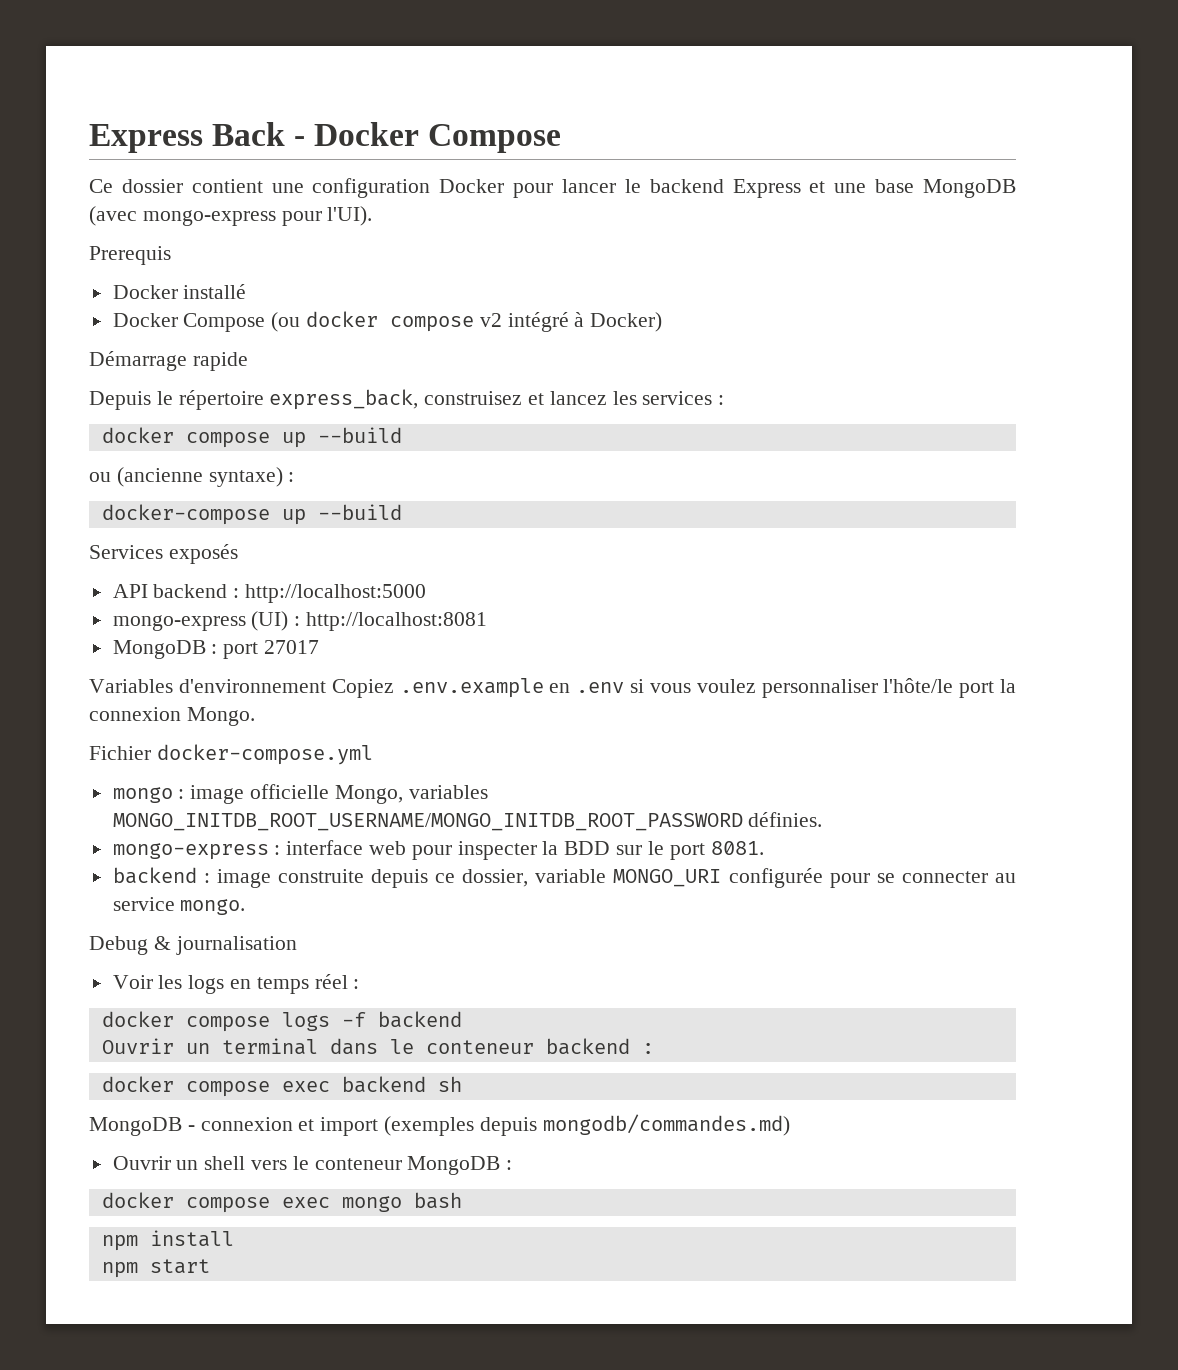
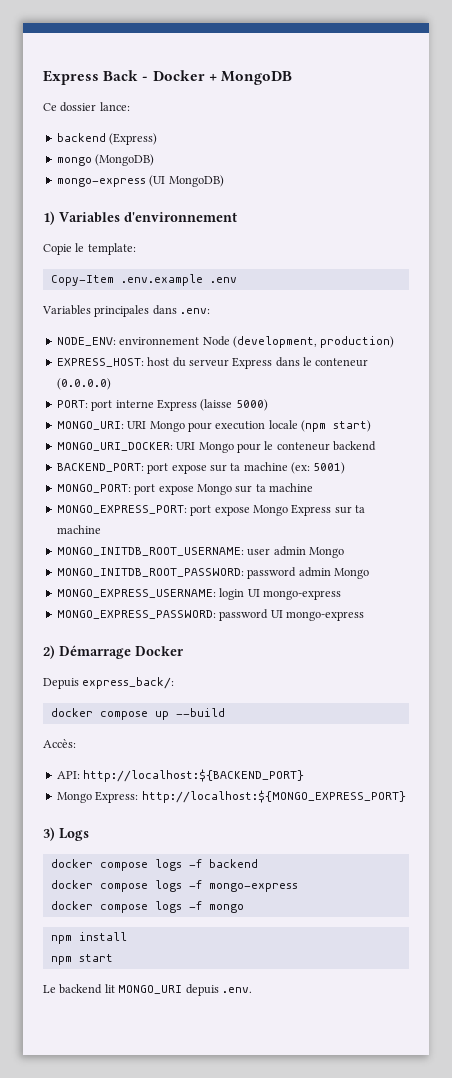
- Express Back - Docker Compose
+ Express Back - Docker + MongoDB
- Ce dossier contient une configuration Docker pour lancer le backend Express et une base MongoDB (avec mongo-express pour l'UI).
- Prerequis
- Docker installé
- Docker Compose (ou docker compose v2 intégré à Docker)
- Démarrage rapide
- Depuis le répertoire express_back, construisez et lancez les services :
+ Ce dossier lance:
+ backend (Express)
+ mongo (MongoDB)
+ mongo-express (UI MongoDB)
+ 1) Variables d'environnement
+ Copie le template:
+ Copy-Item .env.example .env
+ Variables principales dans .env:
+ NODE_ENV: environnement Node (development, production)
+ EXPRESS_HOST: host du serveur Express dans le conteneur (0.0.0.0)
+ PORT: port interne Express (laisse 5000)
+ MONGO_URI: URI Mongo pour execution locale (npm start)
+ MONGO_URI_DOCKER: URI Mongo pour le conteneur backend
+ BACKEND_PORT: port expose sur ta machine (ex: 5001)
+ MONGO_PORT: port expose Mongo sur ta machine
+ MONGO_EXPRESS_PORT: port expose Mongo Express sur ta machine
+ MONGO_INITDB_ROOT_USERNAME: user admin Mongo
+ MONGO_INITDB_ROOT_PASSWORD: password admin Mongo
+ MONGO_EXPRESS_USERNAME: login UI mongo-express
+ MONGO_EXPRESS_PASSWORD: password UI mongo-express
+ 2) Démarrage Docker
+ Depuis express_back/:
  docker compose up --build
- ou (ancienne syntaxe) :
- docker-compose up --build
- Services exposés
- API backend : http://localhost:5000
- mongo-express (UI) : http://localhost:8081
- MongoDB : port 27017
- Variables d'environnement Copiez .env.example en .env si vous voulez personnaliser l'hôte/le port la connexion Mongo.
- Fichier docker-compose.yml
- mongo : image officielle Mongo, variables MONGO_INITDB_ROOT_USERNAME/MONGO_INITDB_ROOT_PASSWORD définies.
- mongo-express : interface web pour inspecter la BDD sur le port 8081.
- backend : image construite depuis ce dossier, variable MONGO_URI configurée pour se connecter au service mongo.
- Debug & journalisation
- Voir les logs en temps réel :
+ Accès:
+ API: http://localhost:${BACKEND_PORT}
+ Mongo Express: http://localhost:${MONGO_EXPRESS_PORT}
+ 3) Logs
- Ouvrir un terminal dans le conteneur backend :
- docker compose exec backend sh
- MongoDB - connexion et import (exemples depuis mongodb/commandes.md)
- Ouvrir un shell vers le conteneur MongoDB :
- docker compose exec mongo bash
+ docker compose logs -f mongo-express
+ docker compose logs -f mongo
+ Le backend lit MONGO_URI depuis .env.

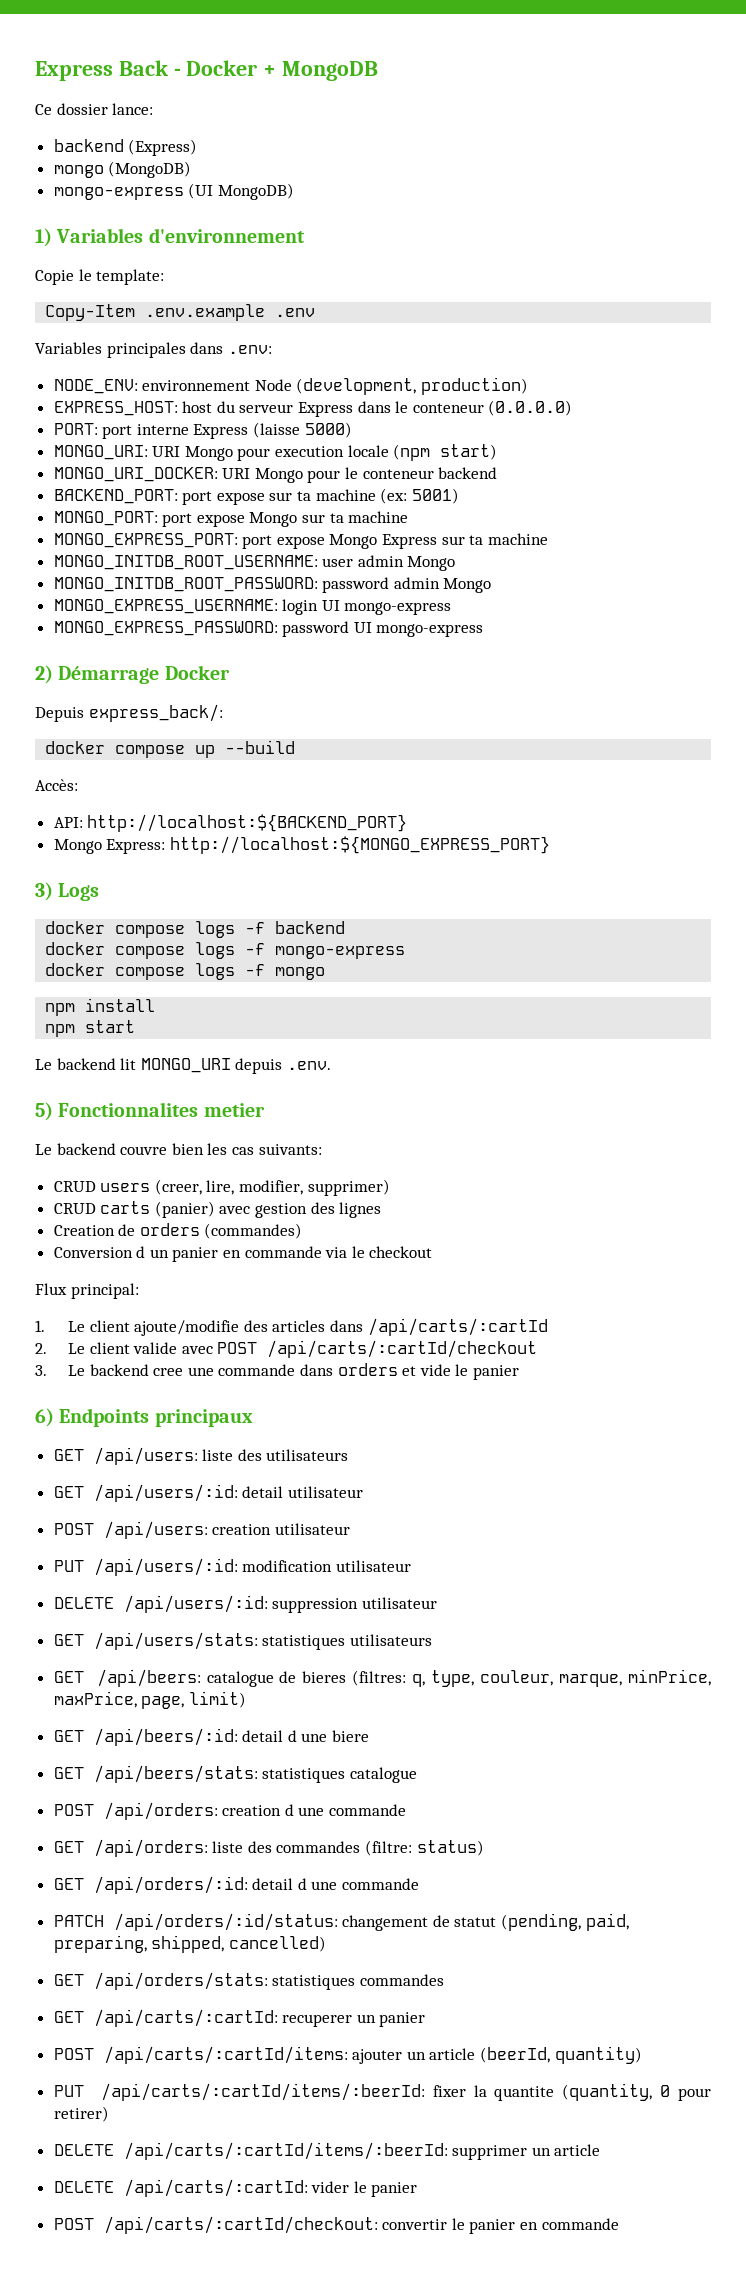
+ 5) Fonctionnalites metier
+ Le backend couvre bien les cas suivants:
+ CRUD users (creer, lire, modifier, supprimer)
+ CRUD carts (panier) avec gestion des lignes
+ Creation de orders (commandes)
+ Conversion d un panier en commande via le checkout
+ Flux principal:
+ 1. Le client ajoute/modifie des articles dans /api/carts/:cartId
+ 2. Le client valide avec POST /api/carts/:cartId/checkout
+ 3. Le backend cree une commande dans orders et vide le panier
+ 6) Endpoints principaux
+ GET /api/users: liste des utilisateurs
+ GET /api/users/:id: detail utilisateur
+ POST /api/users: creation utilisateur
+ PUT /api/users/:id: modification utilisateur
+ DELETE /api/users/:id: suppression utilisateur
+ GET /api/users/stats: statistiques utilisateurs
+ GET /api/beers: catalogue de bieres (filtres: q, type, couleur, marque, minPrice, maxPrice, page, limit)
+ GET /api/beers/:id: detail d une biere
+ GET /api/beers/stats: statistiques catalogue
+ POST /api/orders: creation d une commande
+ GET /api/orders: liste des commandes (filtre: status)
+ GET /api/orders/:id: detail d une commande
+ PATCH /api/orders/:id/status: changement de statut (pending, paid, preparing, shipped, cancelled)
+ GET /api/orders/stats: statistiques commandes
+ GET /api/carts/:cartId: recuperer un panier
+ POST /api/carts/:cartId/items: ajouter un article (beerId, quantity)
+ PUT /api/carts/:cartId/items/:beerId: fixer la quantite (quantity, 0 pour retirer)
+ DELETE /api/carts/:cartId/items/:beerId: supprimer un article
+ DELETE /api/carts/:cartId: vider le panier
+ POST /api/carts/:cartId/checkout: convertir le panier en commande

